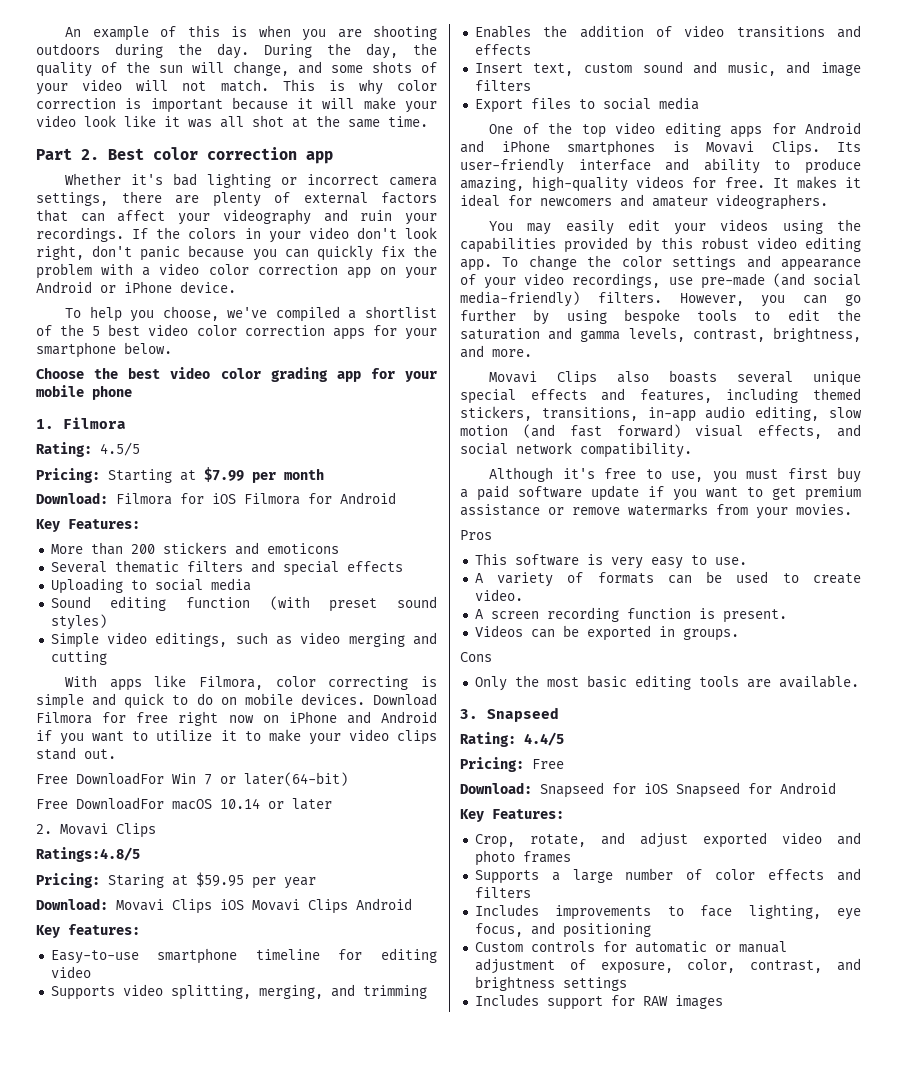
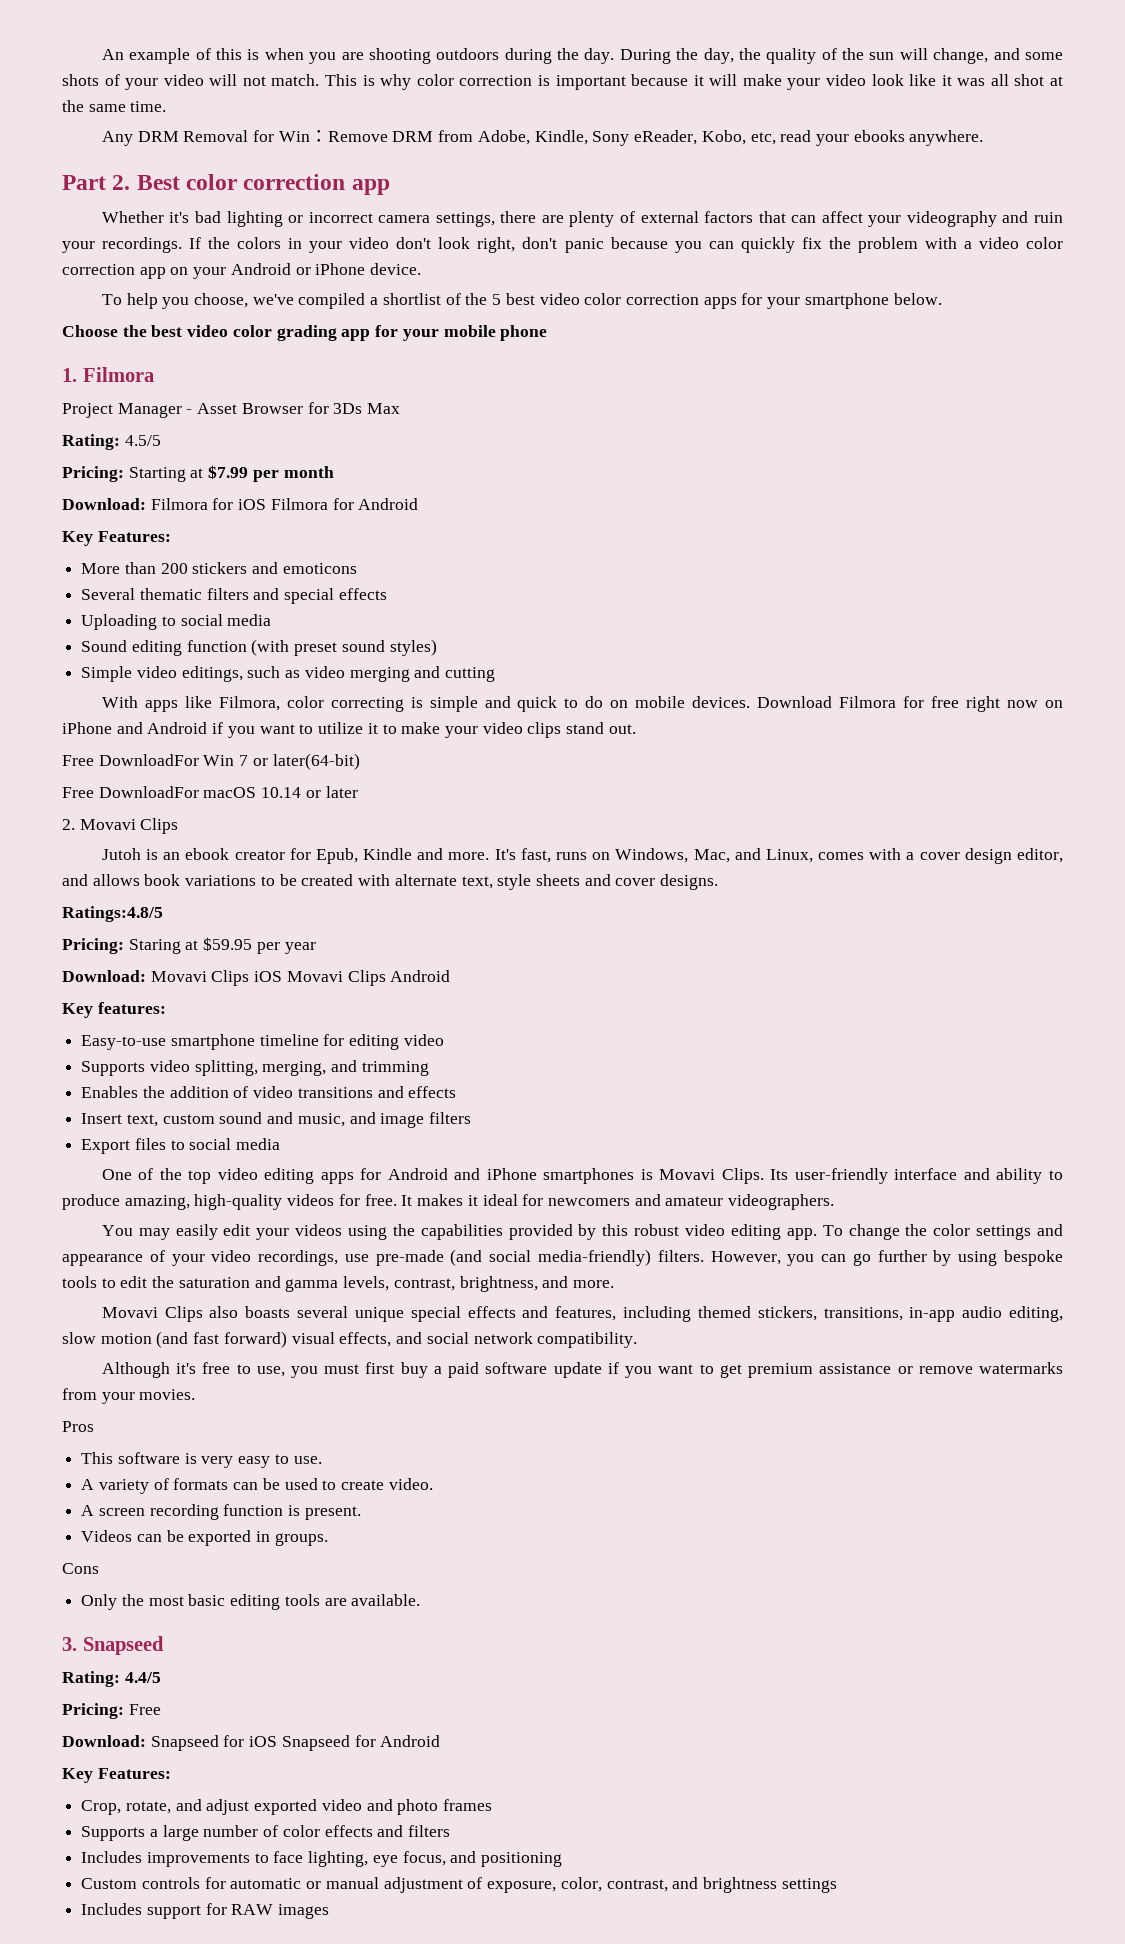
+ Any DRM Removal for Win：Remove DRM from Adobe, Kindle, Sony eReader, Kobo, etc, read your ebooks anywhere.
+ Project Manager - Asset Browser for 3Ds Max
+ Jutoh is an ebook creator for Epub, Kindle and more. It's fast, runs on Windows, Mac, and Linux, comes with a cover design editor, and allows book variations to be created with alternate text, style sheets and cover designs.

